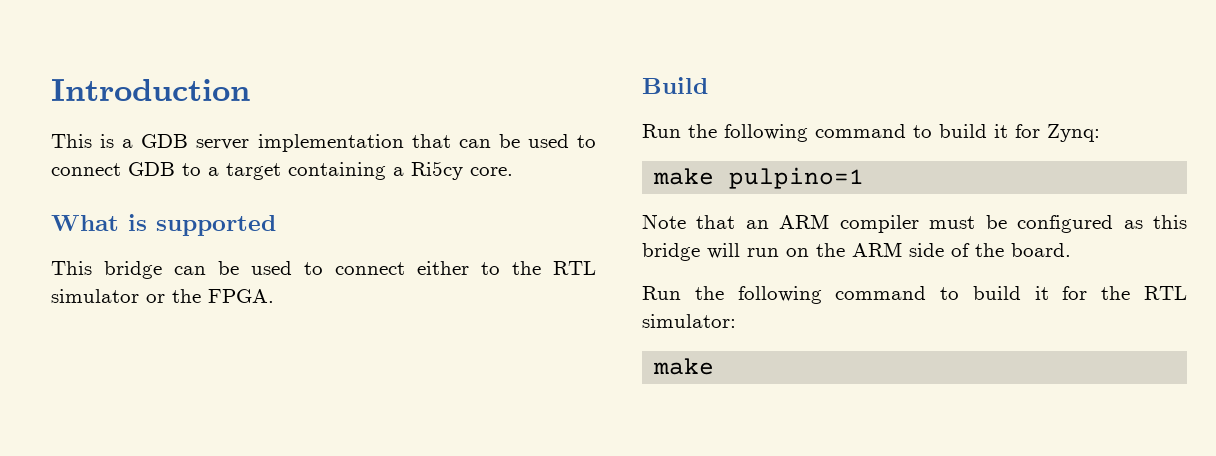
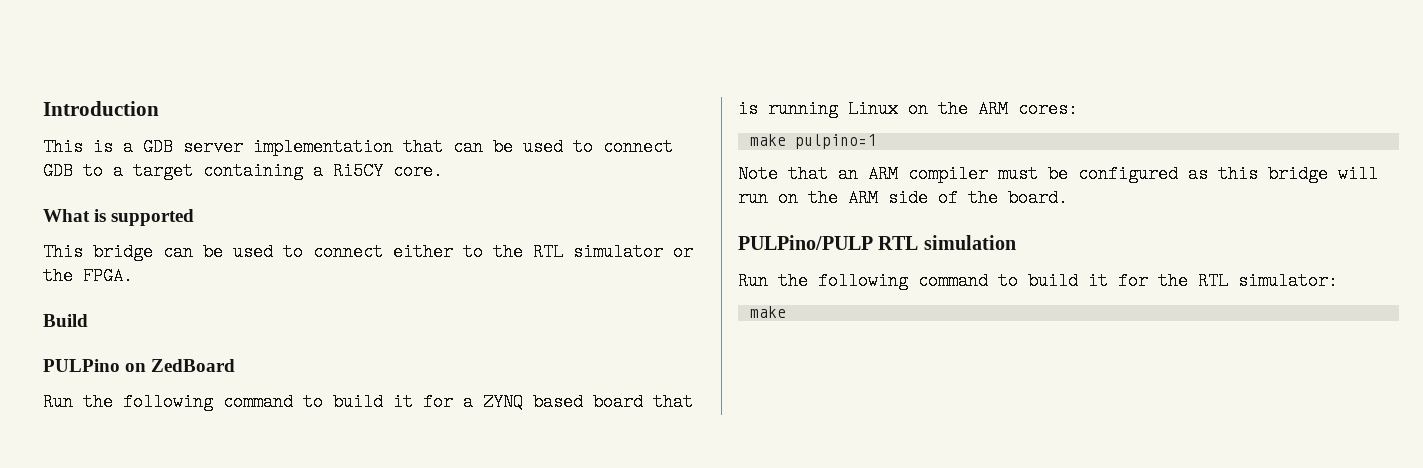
- This is a GDB server implementation that can be used to connect GDB to a target containing a Ri5cy core.
+ This is a GDB server implementation that can be used to connect GDB to a target containing a Ri5CY core.
- Run the following command to build it for Zynq:
+ PULPino on ZedBoard
+ Run the following command to build it for a ZYNQ based board that is running Linux on the ARM cores:
+ PULPino/PULP RTL simulation

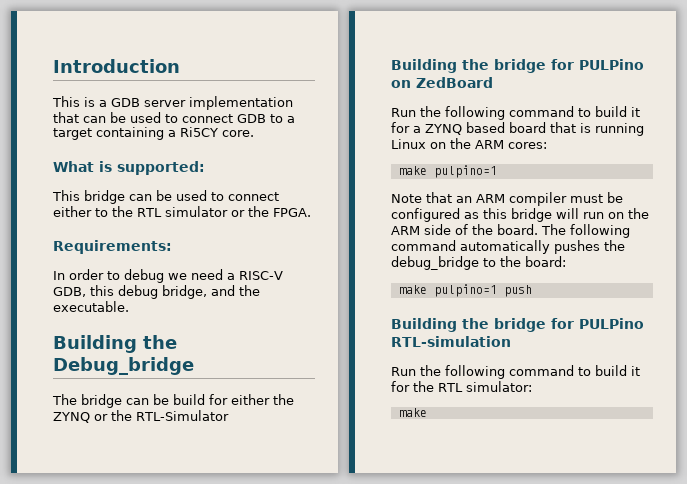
- What is supported
+ What is supported:
- Build
- PULPino on ZedBoard
+ Requirements:
+ In order to debug we need a RISC-V GDB, this debug bridge, and the executable.
+ Building the Debug_bridge
+ The bridge can be build for either the ZYNQ or the RTL-Simulator
+ Building the bridge for PULPino on ZedBoard
- Note that an ARM compiler must be configured as this bridge will run on the ARM side of the board.
- PULPino/PULP RTL simulation
+ Note that an ARM compiler must be configured as this bridge will run on the ARM side of the board. The following command automatically pushes the debug_bridge to the board:
+ make pulpino=1 push
+ Building the bridge for PULPino RTL-simulation

